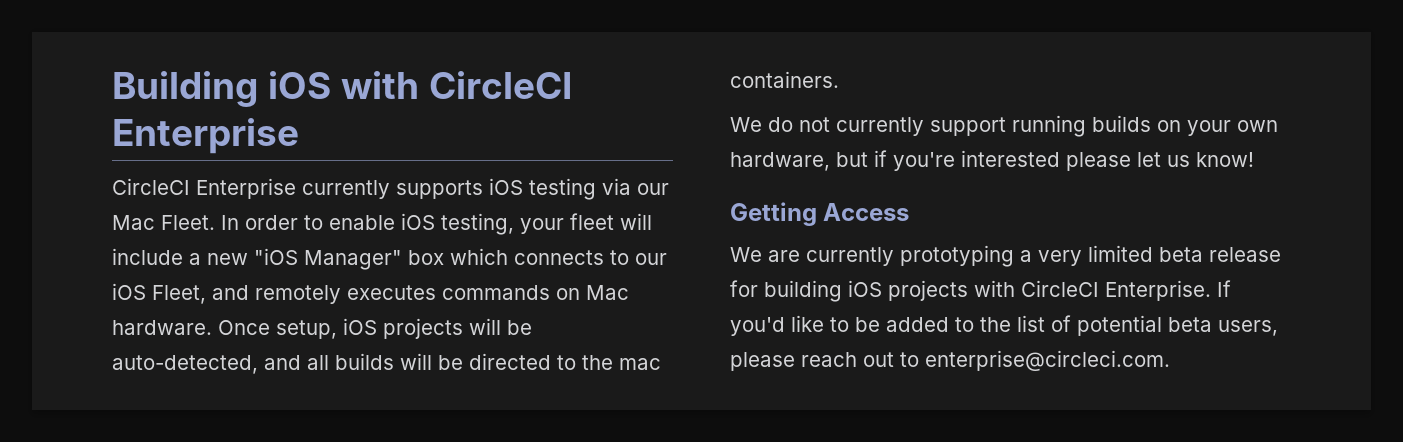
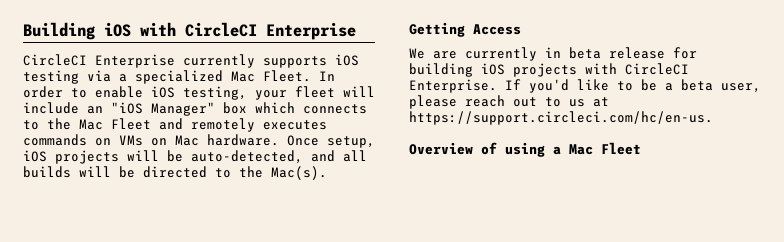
- CircleCI Enterprise currently supports iOS testing via our Mac Fleet.
+ CircleCI Enterprise currently supports iOS testing via a specialized Mac Fleet.
- In order to enable iOS testing, your fleet will include a new "iOS Manager" box which connects to our iOS Fleet, and remotely executes commands on Mac hardware.
+ In order to enable iOS testing, your fleet will include an "iOS Manager" box which connects to the Mac Fleet and remotely executes commands on VMs on Mac hardware.
- Once setup, iOS projects will be auto-detected, and all builds will be directed to the mac containers.
- We do not currently support running builds on your own hardware, but if you're interested please let us know!
+ Once setup, iOS projects will be auto-detected, and all builds will be directed to the Mac(s).
- We are currently prototyping a very limited beta release for building iOS projects with CircleCI Enterprise.
+ We are currently in beta release for building iOS projects with CircleCI Enterprise.
- If you'd like to be added to the list of potential beta users, please reach out to enterprise@circleci.com.
+ If you'd like to be a beta user, please reach out to us at https://support.circleci.com/hc/en-us.
+ Overview of using a Mac Fleet

